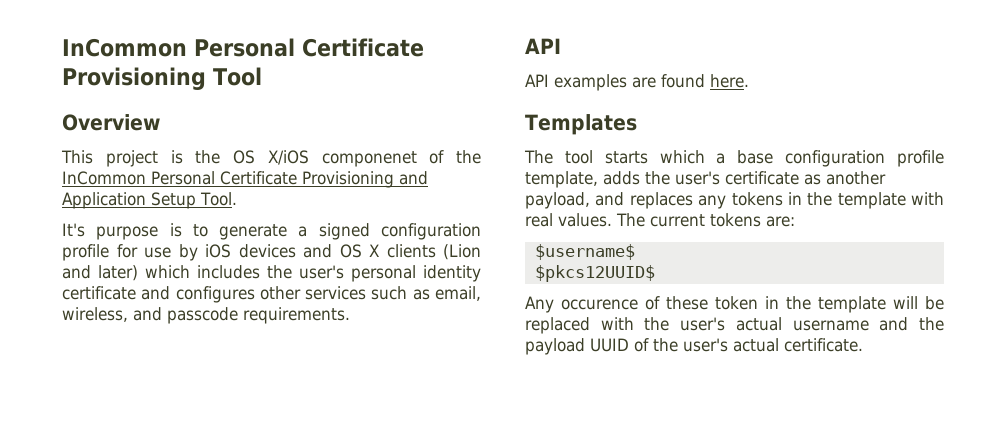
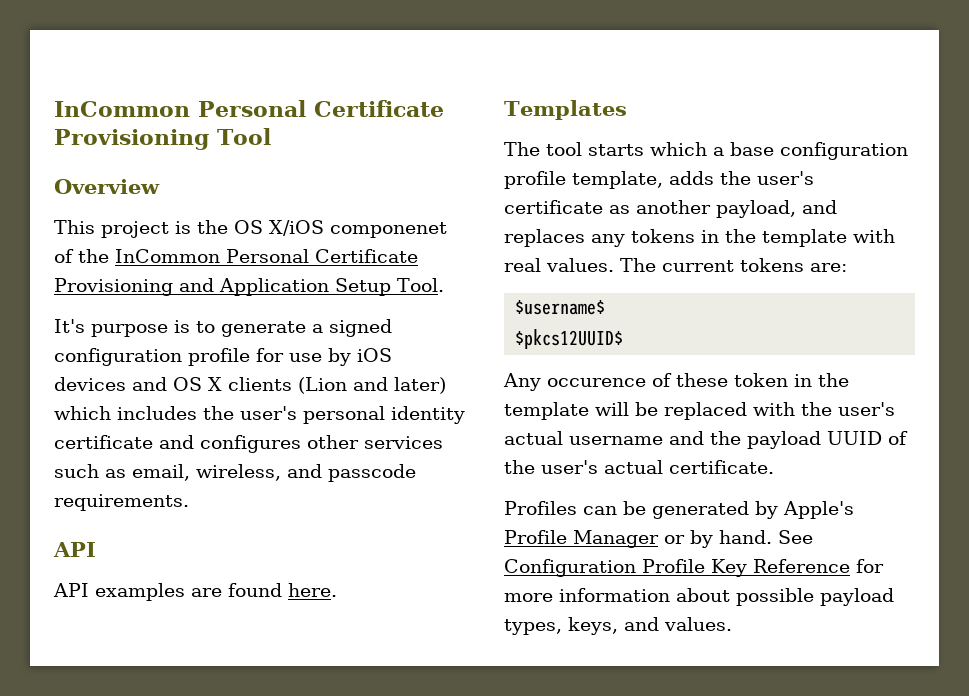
+ Profiles can be generated by Apple's Profile Manager or by hand. See Configuration Profile Key Reference for more information about possible payload types, keys, and values.

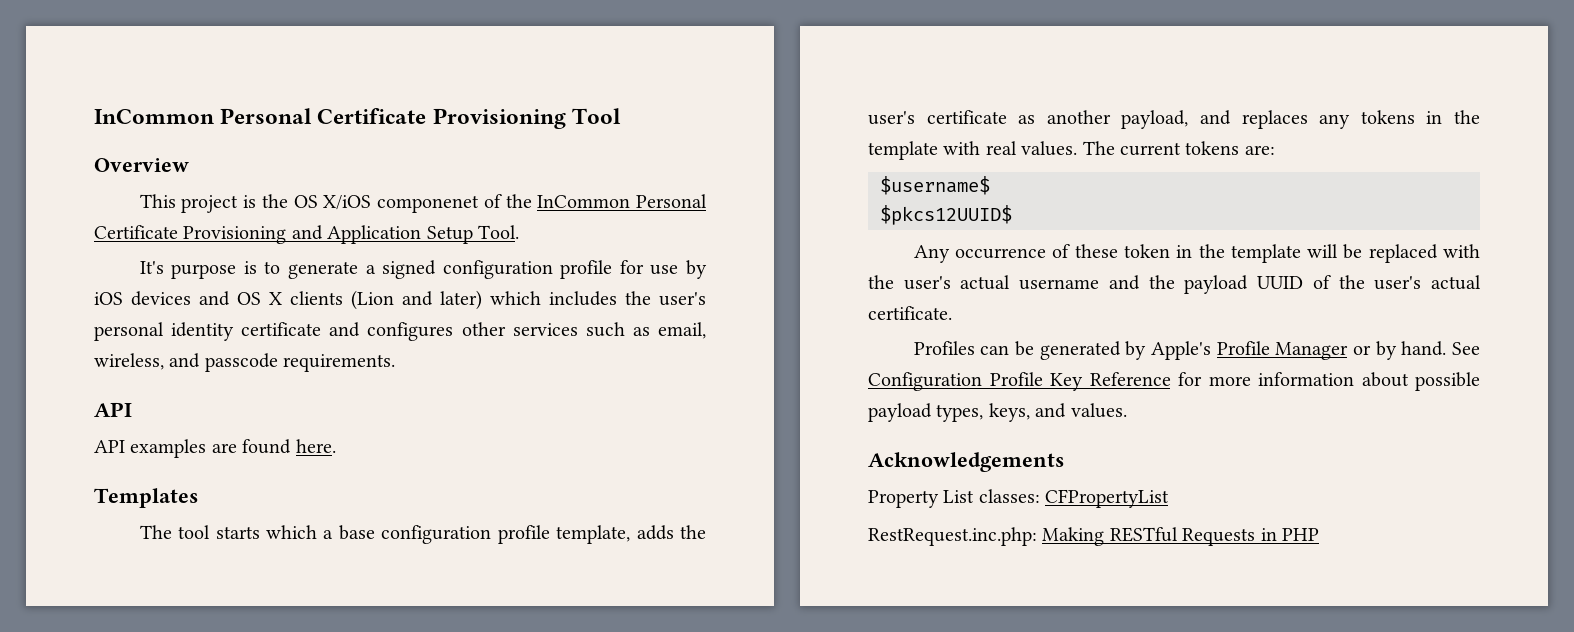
- Any occurence of these token in the template will be replaced with the user's actual username and the payload UUID of the user's actual certificate.
+ Any occurrence of these token in the template will be replaced with the user's actual username and the payload UUID of the user's actual certificate.
+ Acknowledgements
+ Property List classes: CFPropertyList
+ RestRequest.inc.php: Making RESTful Requests in PHP

